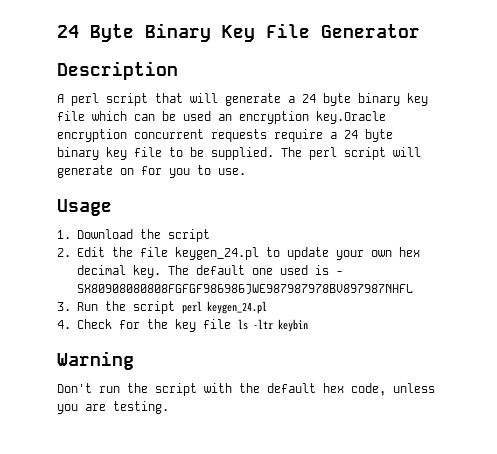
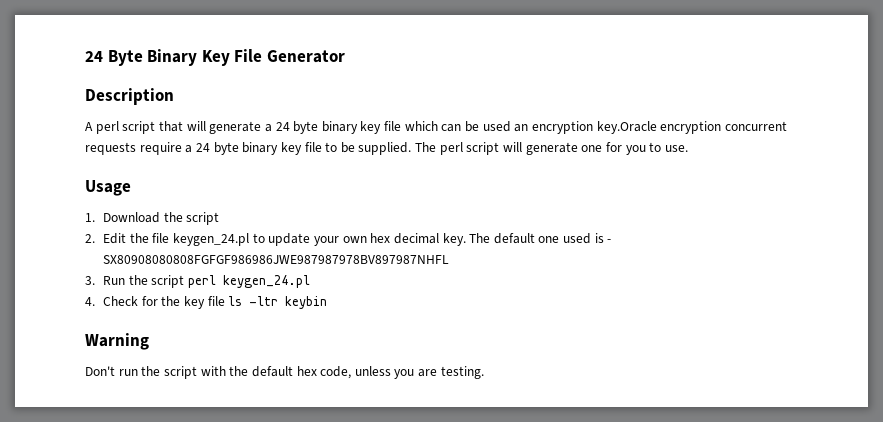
- The perl script will generate on for you to use.
+ The perl script will generate one for you to use.

